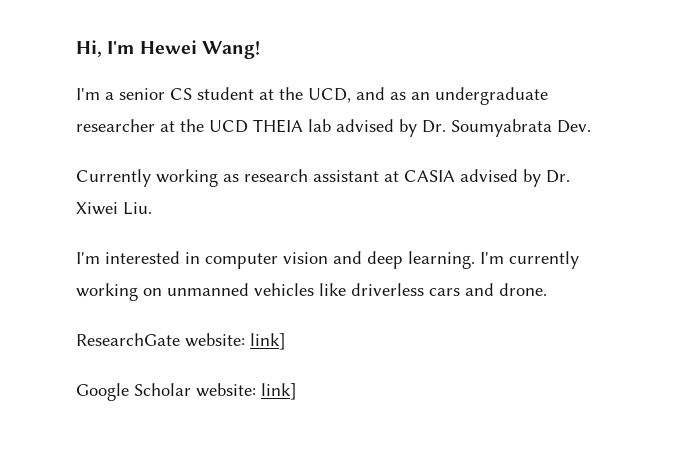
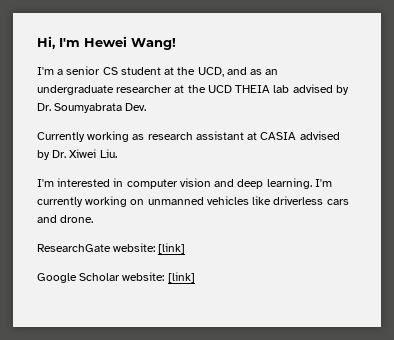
- ResearchGate website: link]
+ ResearchGate website: [link]
- Google Scholar website: link]
+ Google Scholar website: [link]

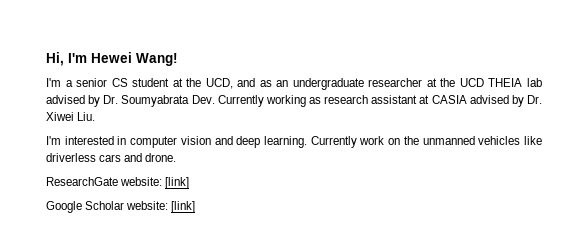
- I'm a senior CS student at the UCD, and as an undergraduate researcher at the UCD THEIA lab advised by Dr. Soumyabrata Dev.
- Currently working as research assistant at CASIA advised by Dr. Xiwei Liu.
+ I'm a senior CS student at the UCD, and as an undergraduate researcher at the UCD THEIA lab advised by Dr. Soumyabrata Dev. Currently working as research assistant at CASIA advised by Dr. Xiwei Liu.
- I'm currently working on unmanned vehicles like driverless cars and drone.
+ Currently work on the unmanned vehicles like driverless cars and drone.

